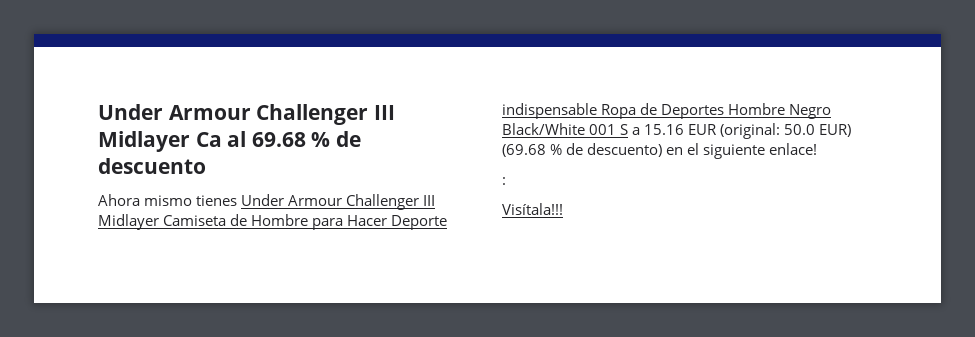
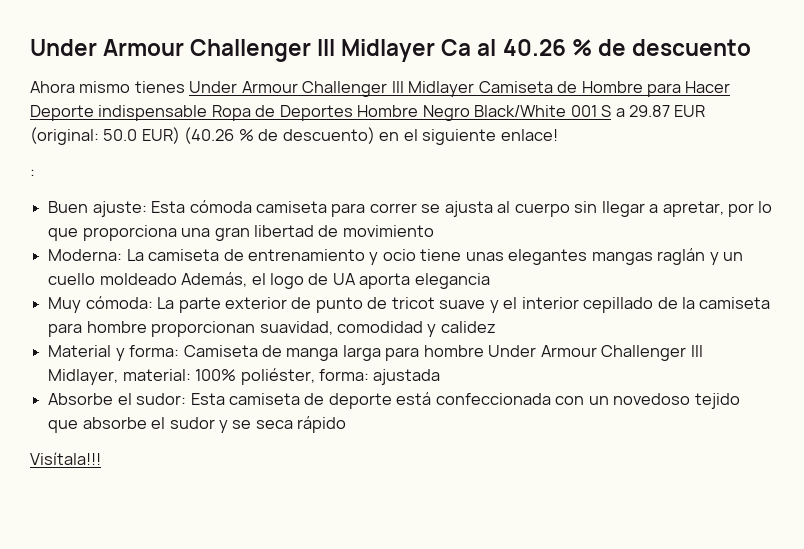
- Under Armour Challenger III Midlayer Ca al 69.68 % de descuento
+ Under Armour Challenger III Midlayer Ca al 40.26 % de descuento
- Ahora mismo tienes Under Armour Challenger III Midlayer Camiseta de Hombre para Hacer Deporte indispensable Ropa de Deportes Hombre Negro Black/White 001 S a 15.16 EUR (original: 50.0 EUR) (69.68 % de descuento) en el siguiente enlace!
+ Ahora mismo tienes Under Armour Challenger III Midlayer Camiseta de Hombre para Hacer Deporte indispensable Ropa de Deportes Hombre Negro Black/White 001 S a 29.87 EUR (original: 50.0 EUR) (40.26 % de descuento) en el siguiente enlace!
+ Buen ajuste: Esta cómoda camiseta para correr se ajusta al cuerpo sin llegar a apretar, por lo que proporciona una gran libertad de movimiento
+ Moderna: La camiseta de entrenamiento y ocio tiene unas elegantes mangas raglán y un cuello moldeado Además, el logo de UA aporta elegancia
+ Muy cómoda: La parte exterior de punto de tricot suave y el interior cepillado de la camiseta para hombre proporcionan suavidad, comodidad y calidez
+ Material y forma: Camiseta de manga larga para hombre Under Armour Challenger III Midlayer, material: 100% poliéster, forma: ajustada
+ Absorbe el sudor: Esta camiseta de deporte está confeccionada con un novedoso tejido que absorbe el sudor y se seca rápido

